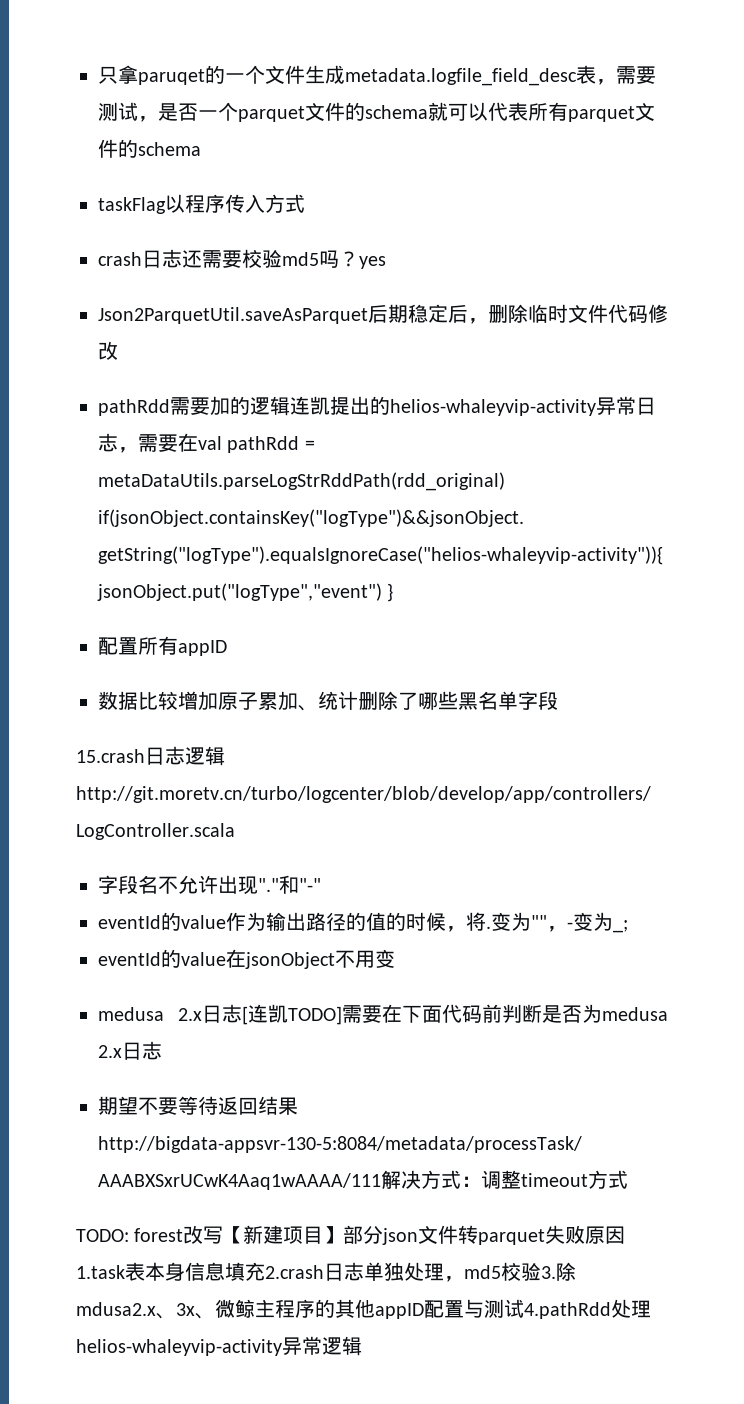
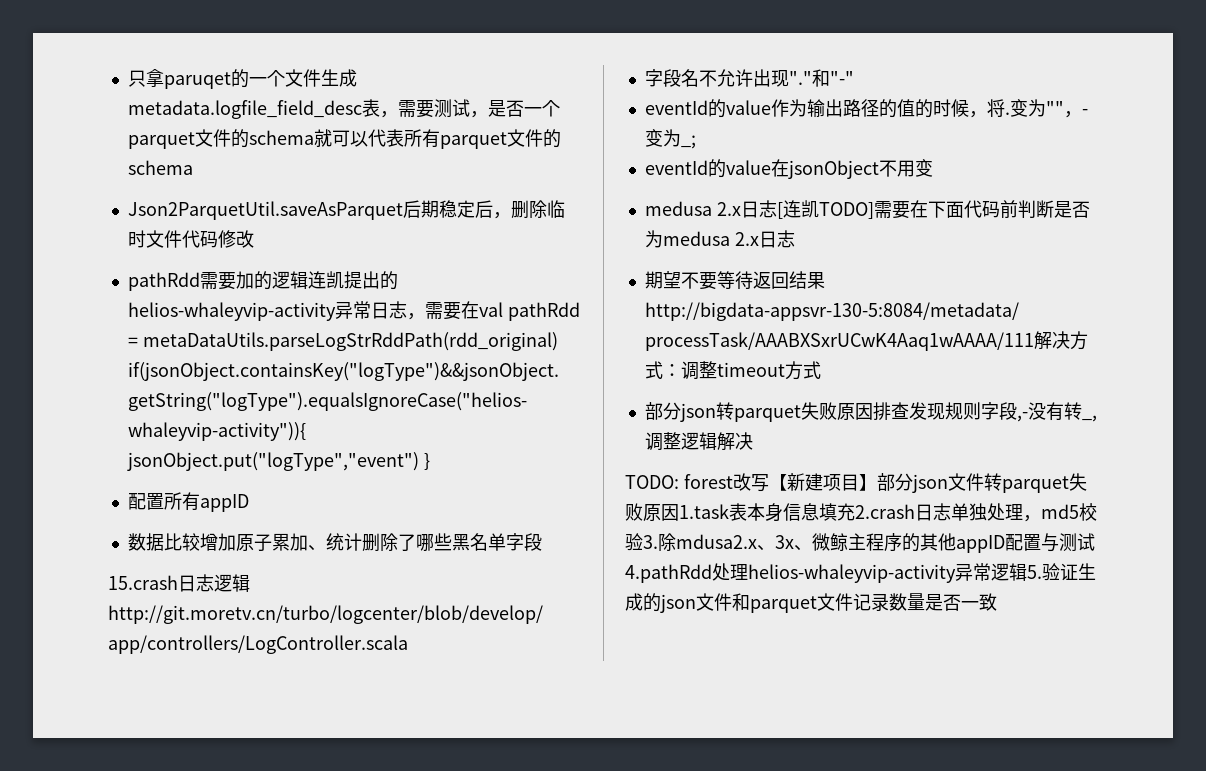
- taskFlag以程序传入方式
- crash日志还需要校验md5吗？yes
+ 部分json转parquet失败原因排查发现规则字段,-没有转_,调整逻辑解决
- TODO: forest改写【新建项目】部分json文件转parquet失败原因1.task表本身信息填充2.crash日志单独处理，md5校验3.除mdusa2.x、3x、微鲸主程序的其他appID配置与测试4.pathRdd处理helios-whaleyvip-activity异常逻辑
+ TODO: forest改写【新建项目】部分json文件转parquet失败原因1.task表本身信息填充2.crash日志单独处理，md5校验3.除mdusa2.x、3x、微鲸主程序的其他appID配置与测试4.pathRdd处理helios-whaleyvip-activity异常逻辑5.验证生成的json文件和parquet文件记录数量是否一致

